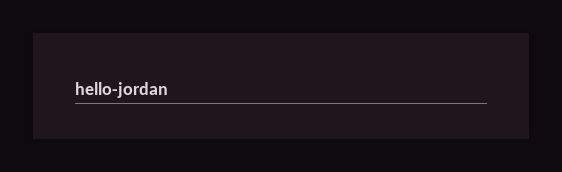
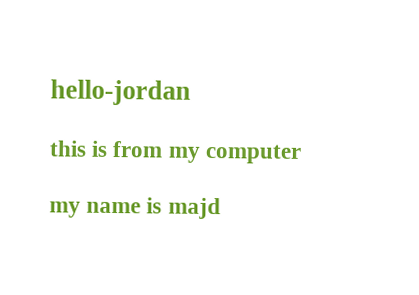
+ this is from my computer
+ my name is majd

